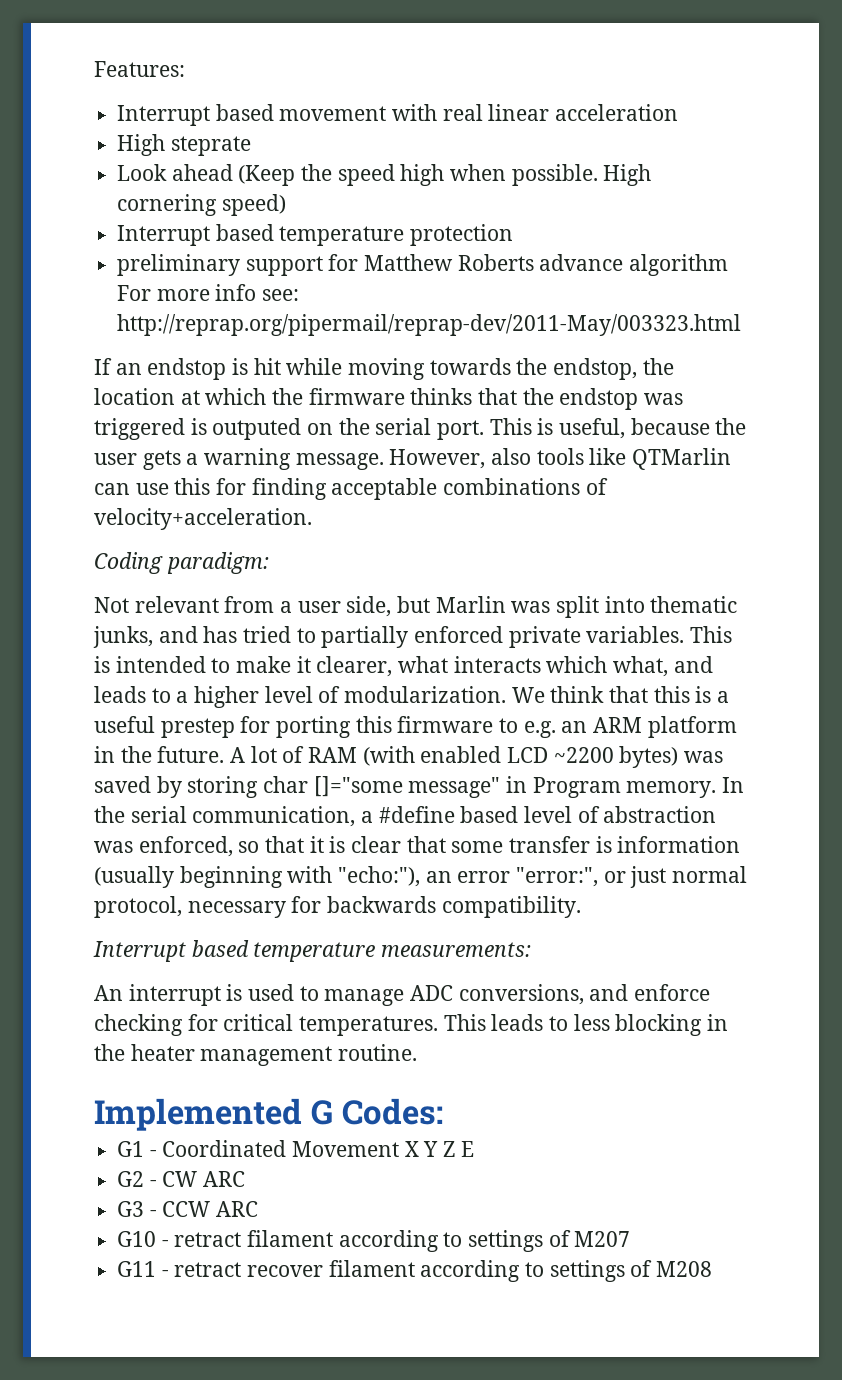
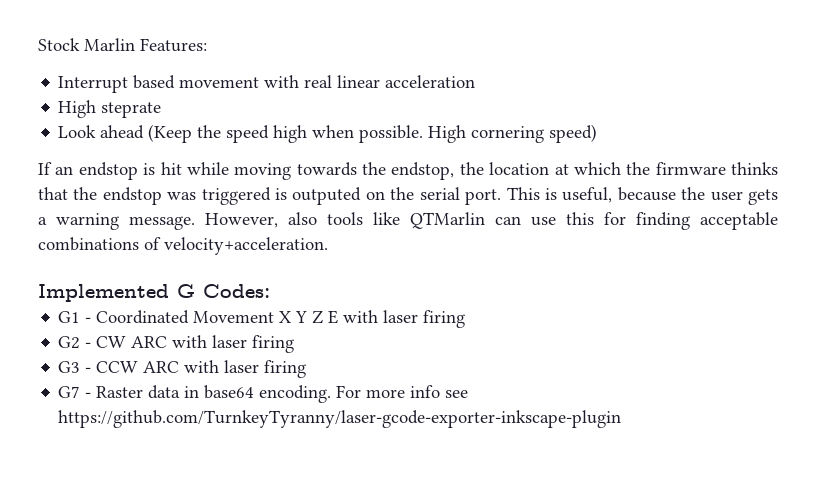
- Features:
+ Stock Marlin Features:
- Interrupt based temperature protection
- preliminary support for Matthew Roberts advance algorithm For more info see: http://reprap.org/pipermail/reprap-dev/2011-May/003323.html
- Coding paradigm:
- Not relevant from a user side, but Marlin was split into thematic junks, and has tried to partially enforced private variables. This is intended to make it clearer, what interacts which what, and leads to a higher level of modularization. We think that this is a useful prestep for porting this firmware to e.g. an ARM platform in the future. A lot of RAM (with enabled LCD ~2200 bytes) was saved by storing char []="some message" in Program memory. In the serial communication, a #define based level of abstraction was enforced, so that it is clear that some transfer is information (usually beginning with "echo:"), an error "error:", or just normal protocol, necessary for backwards compatibility.
- Interrupt based temperature measurements:
- An interrupt is used to manage ADC conversions, and enforce checking for critical temperatures. This leads to less blocking in the heater management routine.
- G1 - Coordinated Movement X Y Z E
+ G1 - Coordinated Movement X Y Z E with laser firing
- G2 - CW ARC
+ G2 - CW ARC with laser firing
- G3 - CCW ARC
- G10 - retract filament according to settings of M207
- G11 - retract recover filament according to settings of M208
+ G3 - CCW ARC with laser firing
+ G7 - Raster data in base64 encoding. For more info see https://github.com/TurnkeyTyranny/laser-gcode-exporter-inkscape-plugin

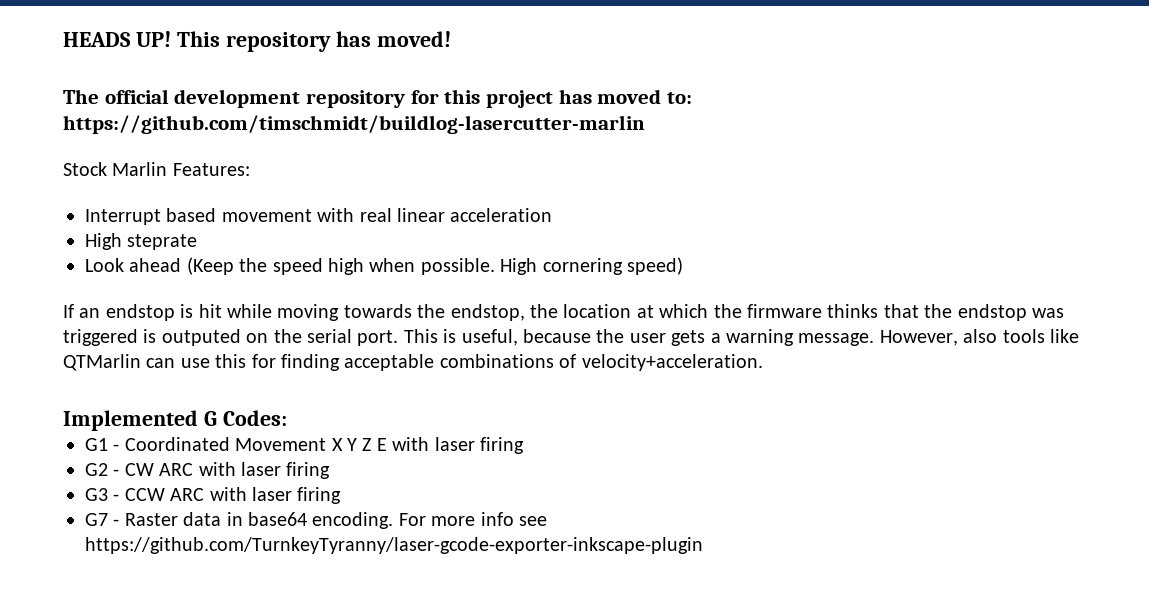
+ HEADS UP! This repository has moved!
+ The official development repository for this project has moved to: https://github.com/timschmidt/buildlog-lasercutter-marlin

